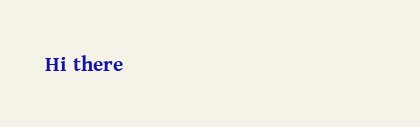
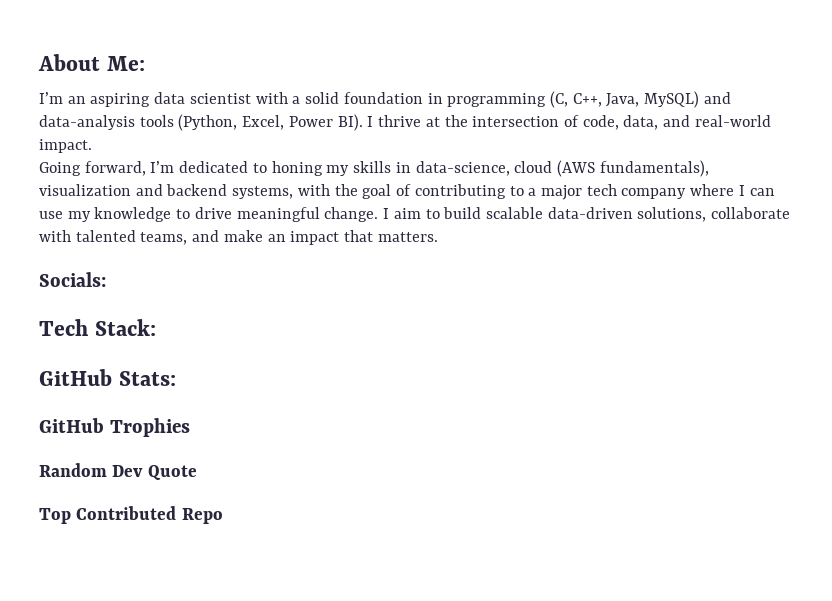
- Hi there
+ About Me:
+ I’m an aspiring data scientist with a solid foundation in programming (C, C++, Java, MySQL) and data-analysis tools (Python, Excel, Power BI). I thrive at the intersection of code, data, and real-world impact.
+ Going forward, I’m dedicated to honing my skills in data-science, cloud (AWS fundamentals), visualization and backend systems, with the goal of contributing to a major tech company where I can use my knowledge to drive meaningful change. I aim to build scalable data-driven solutions, collaborate with talented teams, and make an impact that matters.
+ Socials:
+ Tech Stack:
+ GitHub Stats:
+ GitHub Trophies
+ Random Dev Quote
+ Top Contributed Repo

